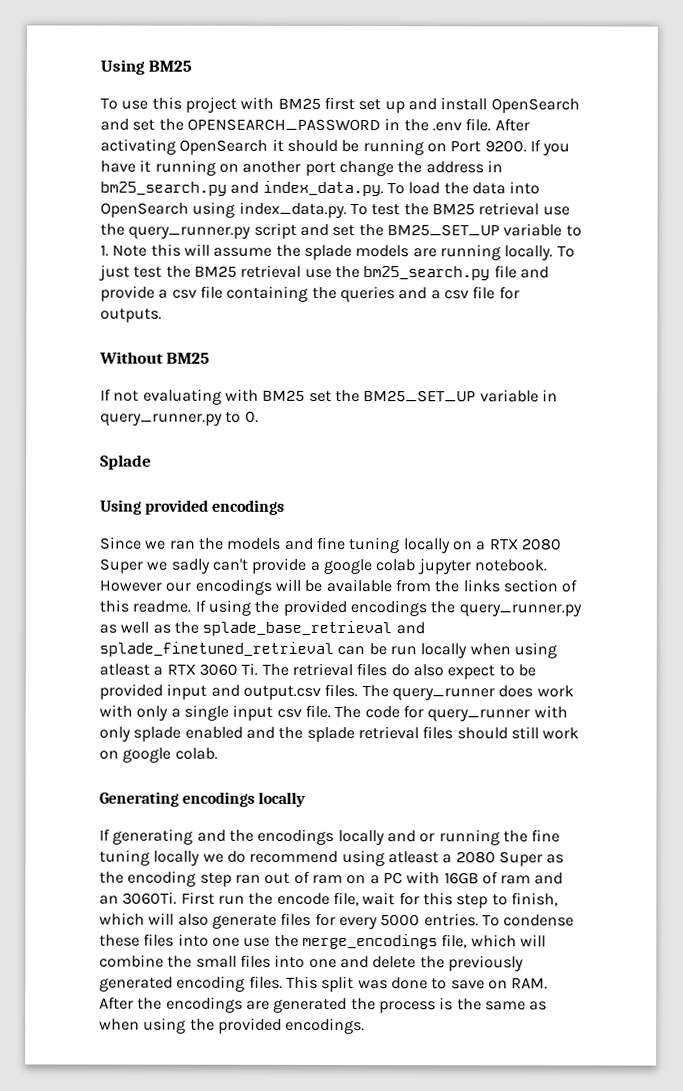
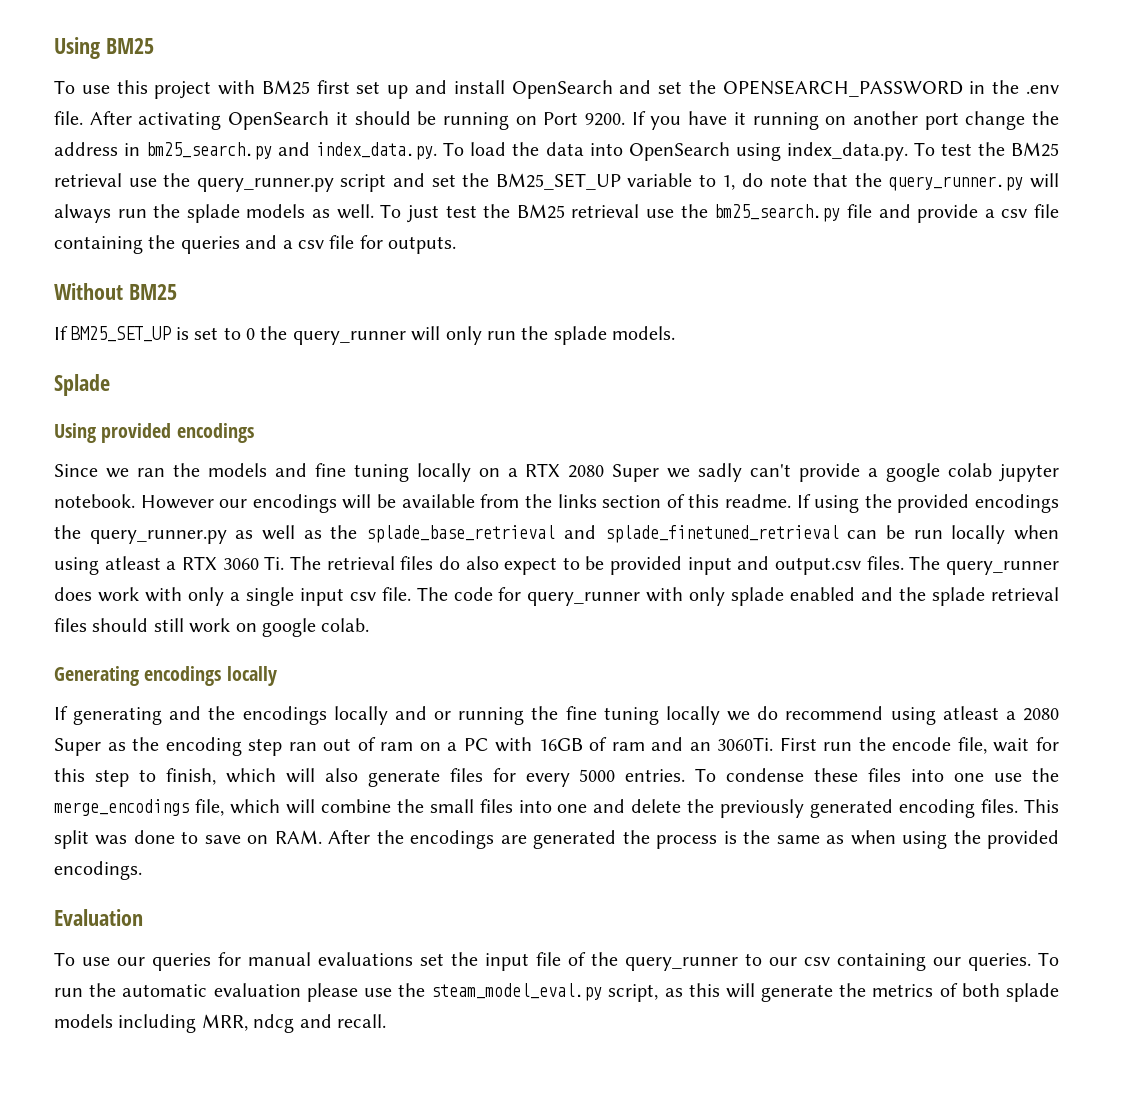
- If you have it running on another port change the address in bm25_search.py and index_data.py. To load the data into OpenSearch using index_data.py. To test the BM25 retrieval use the query_runner.py script and set the BM25_SET_UP variable to 1. Note this will assume the splade models are running locally.
+ If you have it running on another port change the address in bm25_search.py and index_data.py. To load the data into OpenSearch using index_data.py. To test the BM25 retrieval use the query_runner.py script and set the BM25_SET_UP variable to 1, do note that the query_runner.py will always run the splade models as well.
- If not evaluating with BM25 set the BM25_SET_UP variable in query_runner.py to 0.
+ If BM25_SET_UP is set to 0 the query_runner will only run the splade models.
+ Evaluation
+ To use our queries for manual evaluations set the input file of the query_runner to our csv containing our queries. To run the automatic evaluation please use the steam_model_eval.py script, as this will generate the metrics of both splade models including MRR, ndcg and recall.

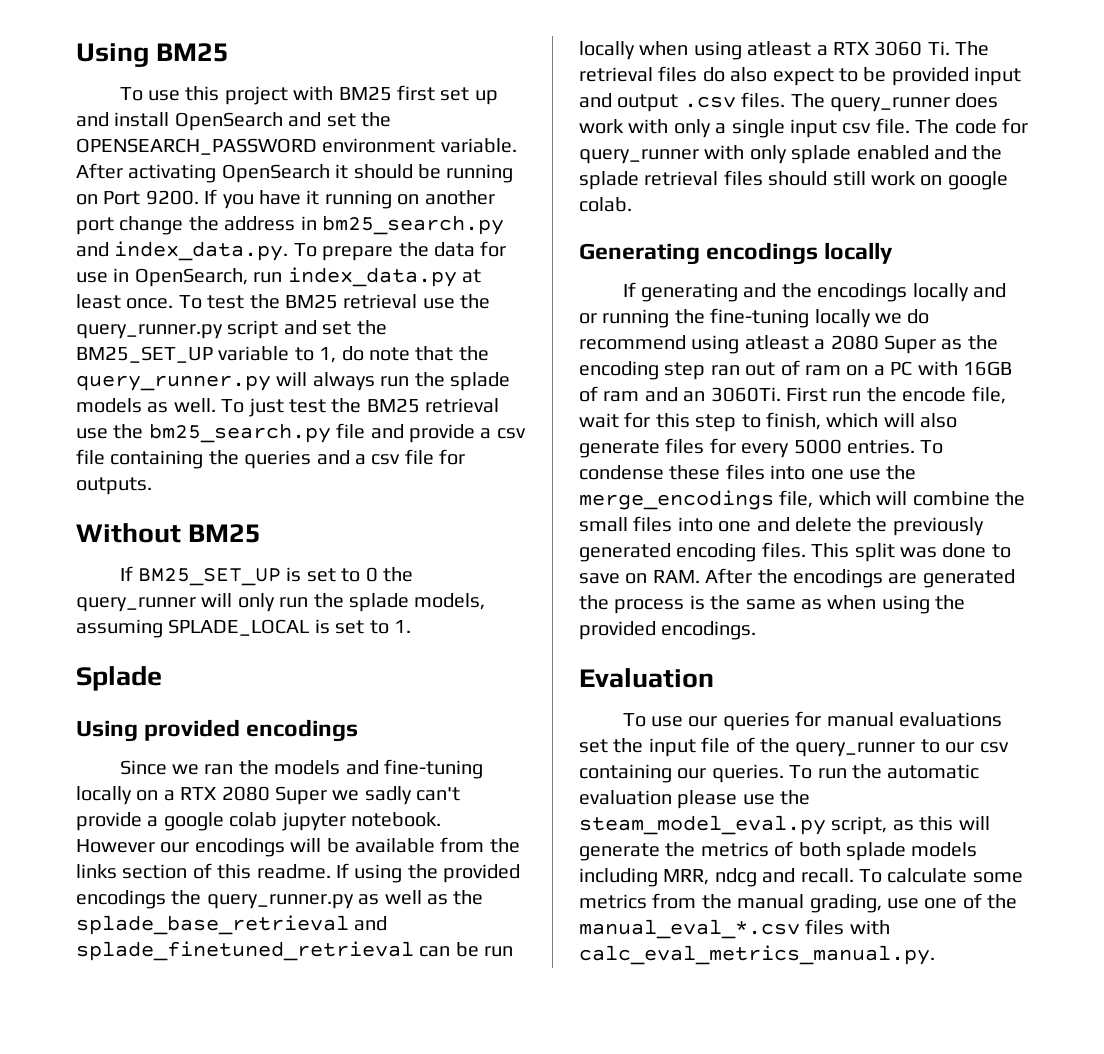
- To use this project with BM25 first set up and install OpenSearch and set the OPENSEARCH_PASSWORD in the .env file.
+ To use this project with BM25 first set up and install OpenSearch and set the OPENSEARCH_PASSWORD environment variable.
- If you have it running on another port change the address in bm25_search.py and index_data.py. To load the data into OpenSearch using index_data.py. To test the BM25 retrieval use the query_runner.py script and set the BM25_SET_UP variable to 1, do note that the query_runner.py will always run the splade models as well.
+ If you have it running on another port change the address in bm25_search.py and index_data.py. To prepare the data for use in OpenSearch, run index_data.py at least once. To test the BM25 retrieval use the query_runner.py script and set the BM25_SET_UP variable to 1, do note that the query_runner.py will always run the splade models as well.
- If BM25_SET_UP is set to 0 the query_runner will only run the splade models.
+ If BM25_SET_UP is set to 0 the query_runner will only run the splade models, assuming SPLADE_LOCAL is set to 1.
- Since we ran the models and fine tuning locally on a RTX 2080 Super we sadly can't provide a google colab jupyter notebook.
+ Since we ran the models and fine-tuning locally on a RTX 2080 Super we sadly can't provide a google colab jupyter notebook.
- If using the provided encodings the query_runner.py as well as the splade_base_retrieval and splade_finetuned_retrieval can be run locally when using atleast a RTX 3060 Ti. The retrieval files do also expect to be provided input and output.csv files.
+ If using the provided encodings the query_runner.py as well as the splade_base_retrieval and splade_finetuned_retrieval can be run locally when using atleast a RTX 3060 Ti. The retrieval files do also expect to be provided input and output .csv files.
- If generating and the encodings locally and or running the fine tuning locally we do recommend using atleast a 2080 Super as the encoding step ran out of ram on a PC with 16GB of ram and an 3060Ti.
+ If generating and the encodings locally and or running the fine-tuning locally we do recommend using atleast a 2080 Super as the encoding step ran out of ram on a PC with 16GB of ram and an 3060Ti.
+ To calculate some metrics from the manual grading, use one of the manual_eval_*.csv files with calc_eval_metrics_manual.py.

